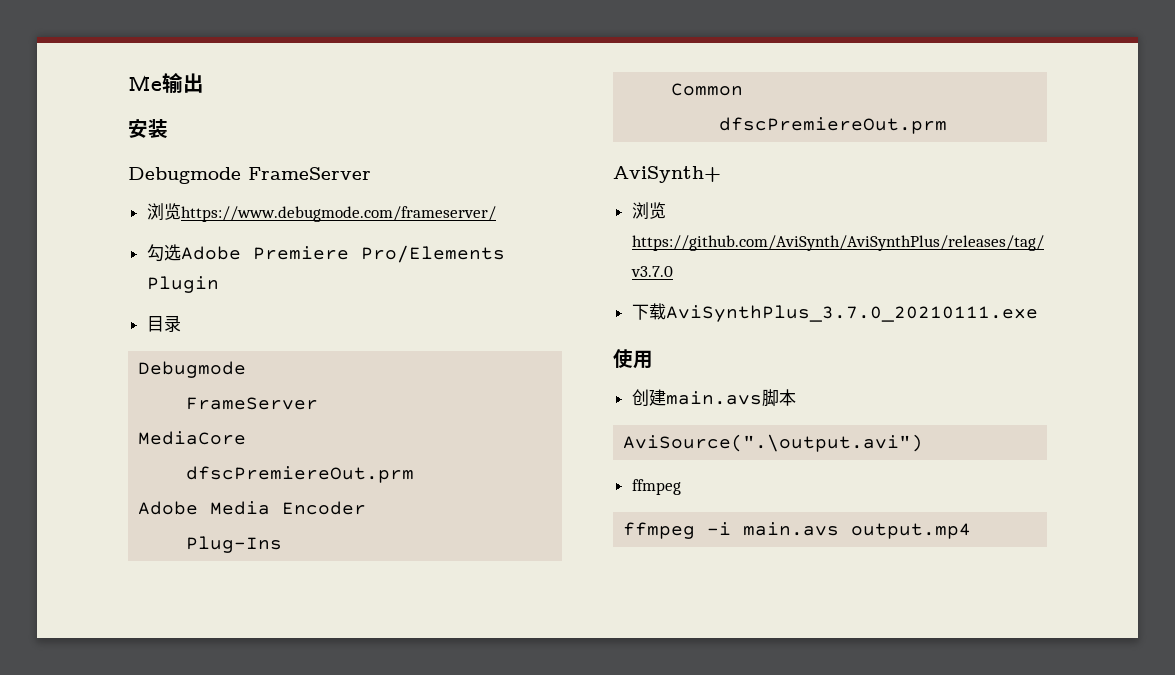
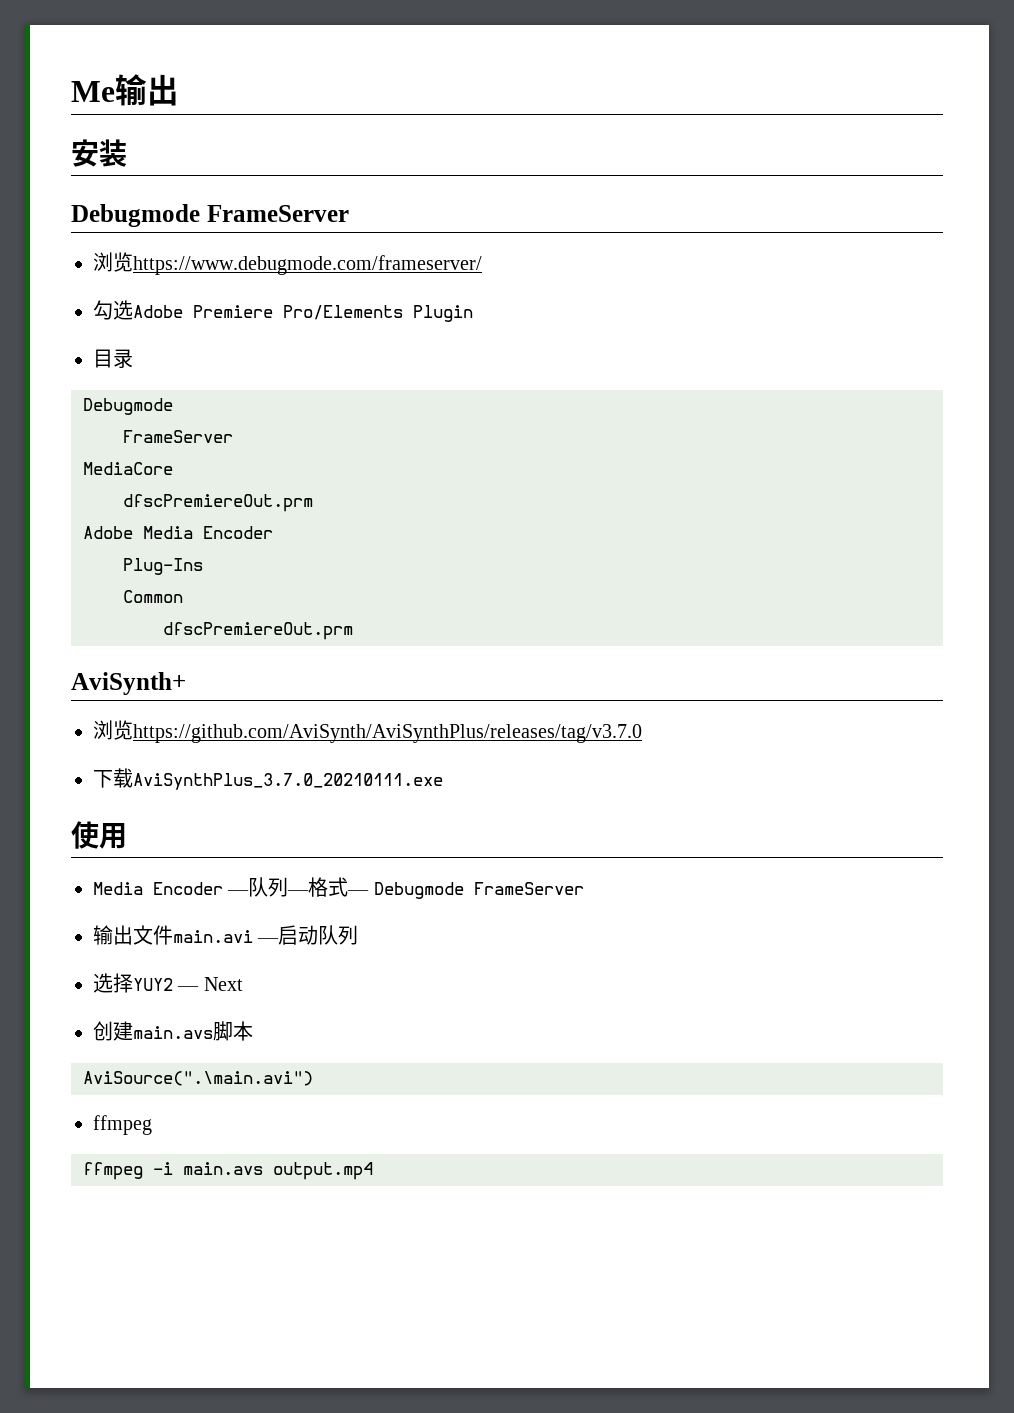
+ Media Encoder —队列—格式— Debugmode FrameServer
+ 输出文件main.avi —启动队列
+ 选择YUY2 — Next
- AviSource(".\output.avi")
+ AviSource(".\main.avi")

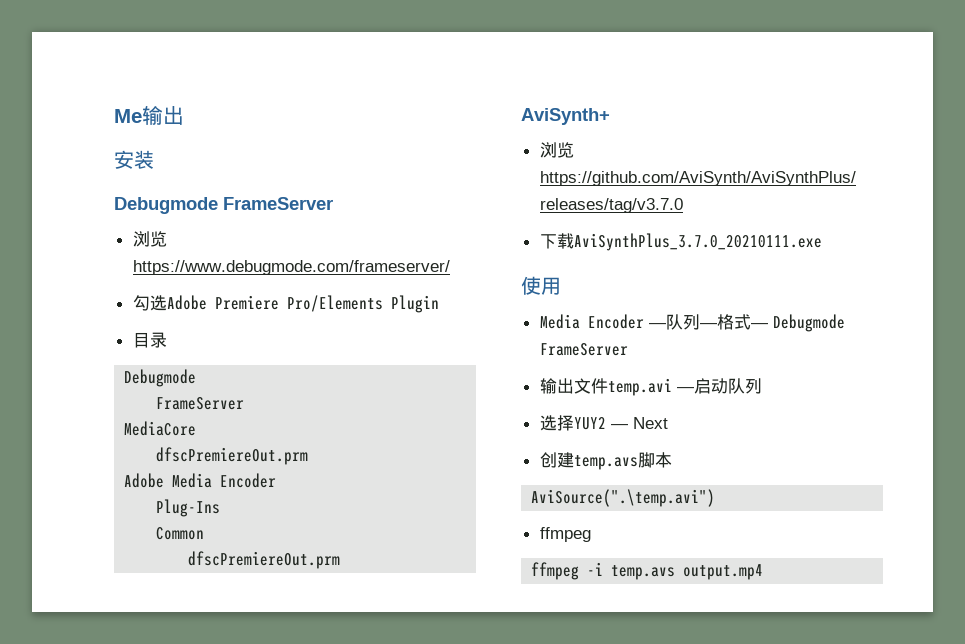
- 输出文件main.avi —启动队列
+ 输出文件temp.avi —启动队列
- 创建main.avs脚本
+ 创建temp.avs脚本
- AviSource(".\main.avi")
+ AviSource(".\temp.avi")
- ffmpeg -i main.avs output.mp4
+ ffmpeg -i temp.avs output.mp4

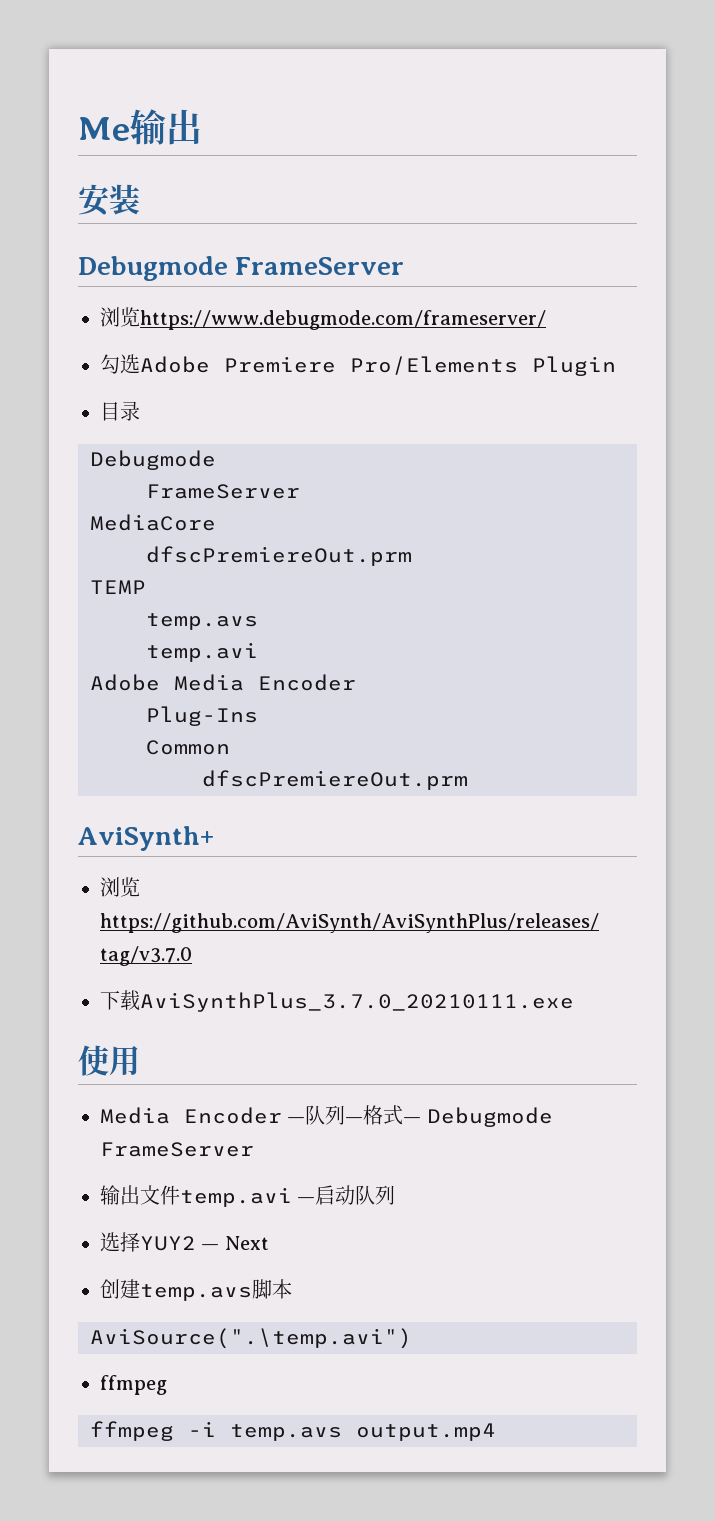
+ TEMP
+ temp.avs
+ temp.avi

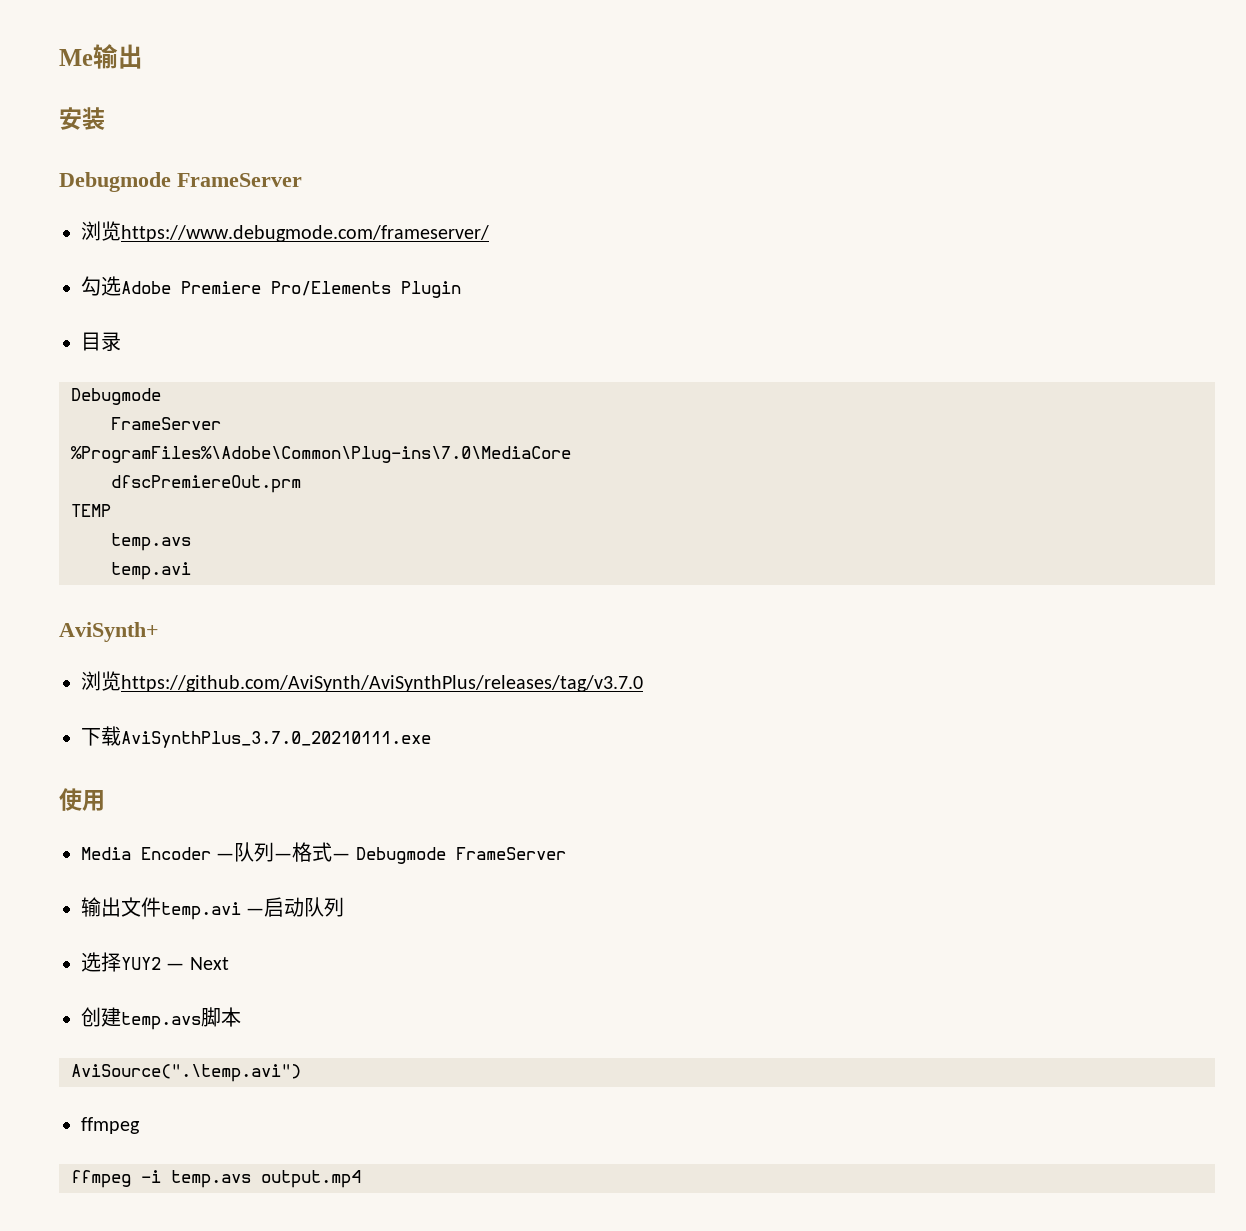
- MediaCore
+ %ProgramFiles%\Adobe\Common\Plug-ins\7.0\MediaCore
- Adobe Media Encoder
- Plug-Ins
- Common
- dfscPremiereOut.prm

